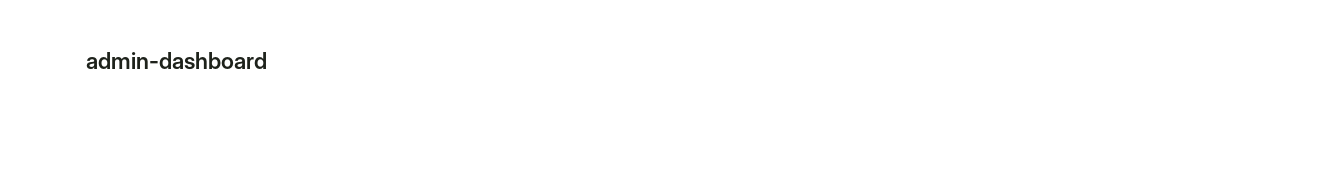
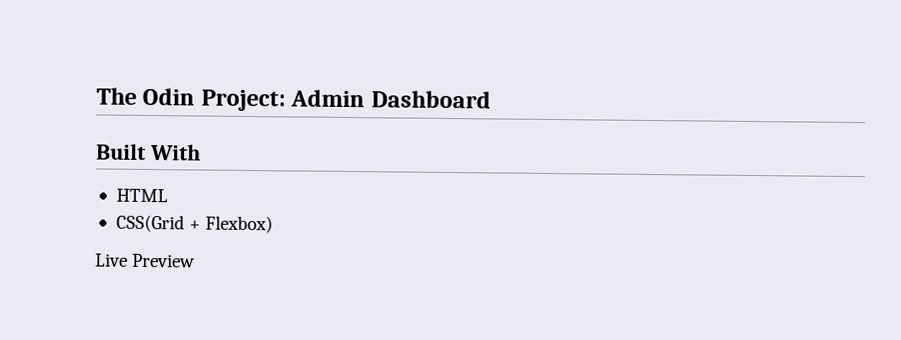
- admin-dashboard
+ The Odin Project: Admin Dashboard
+ Built With
+ HTML
+ CSS(Grid + Flexbox)
+ Live Preview

